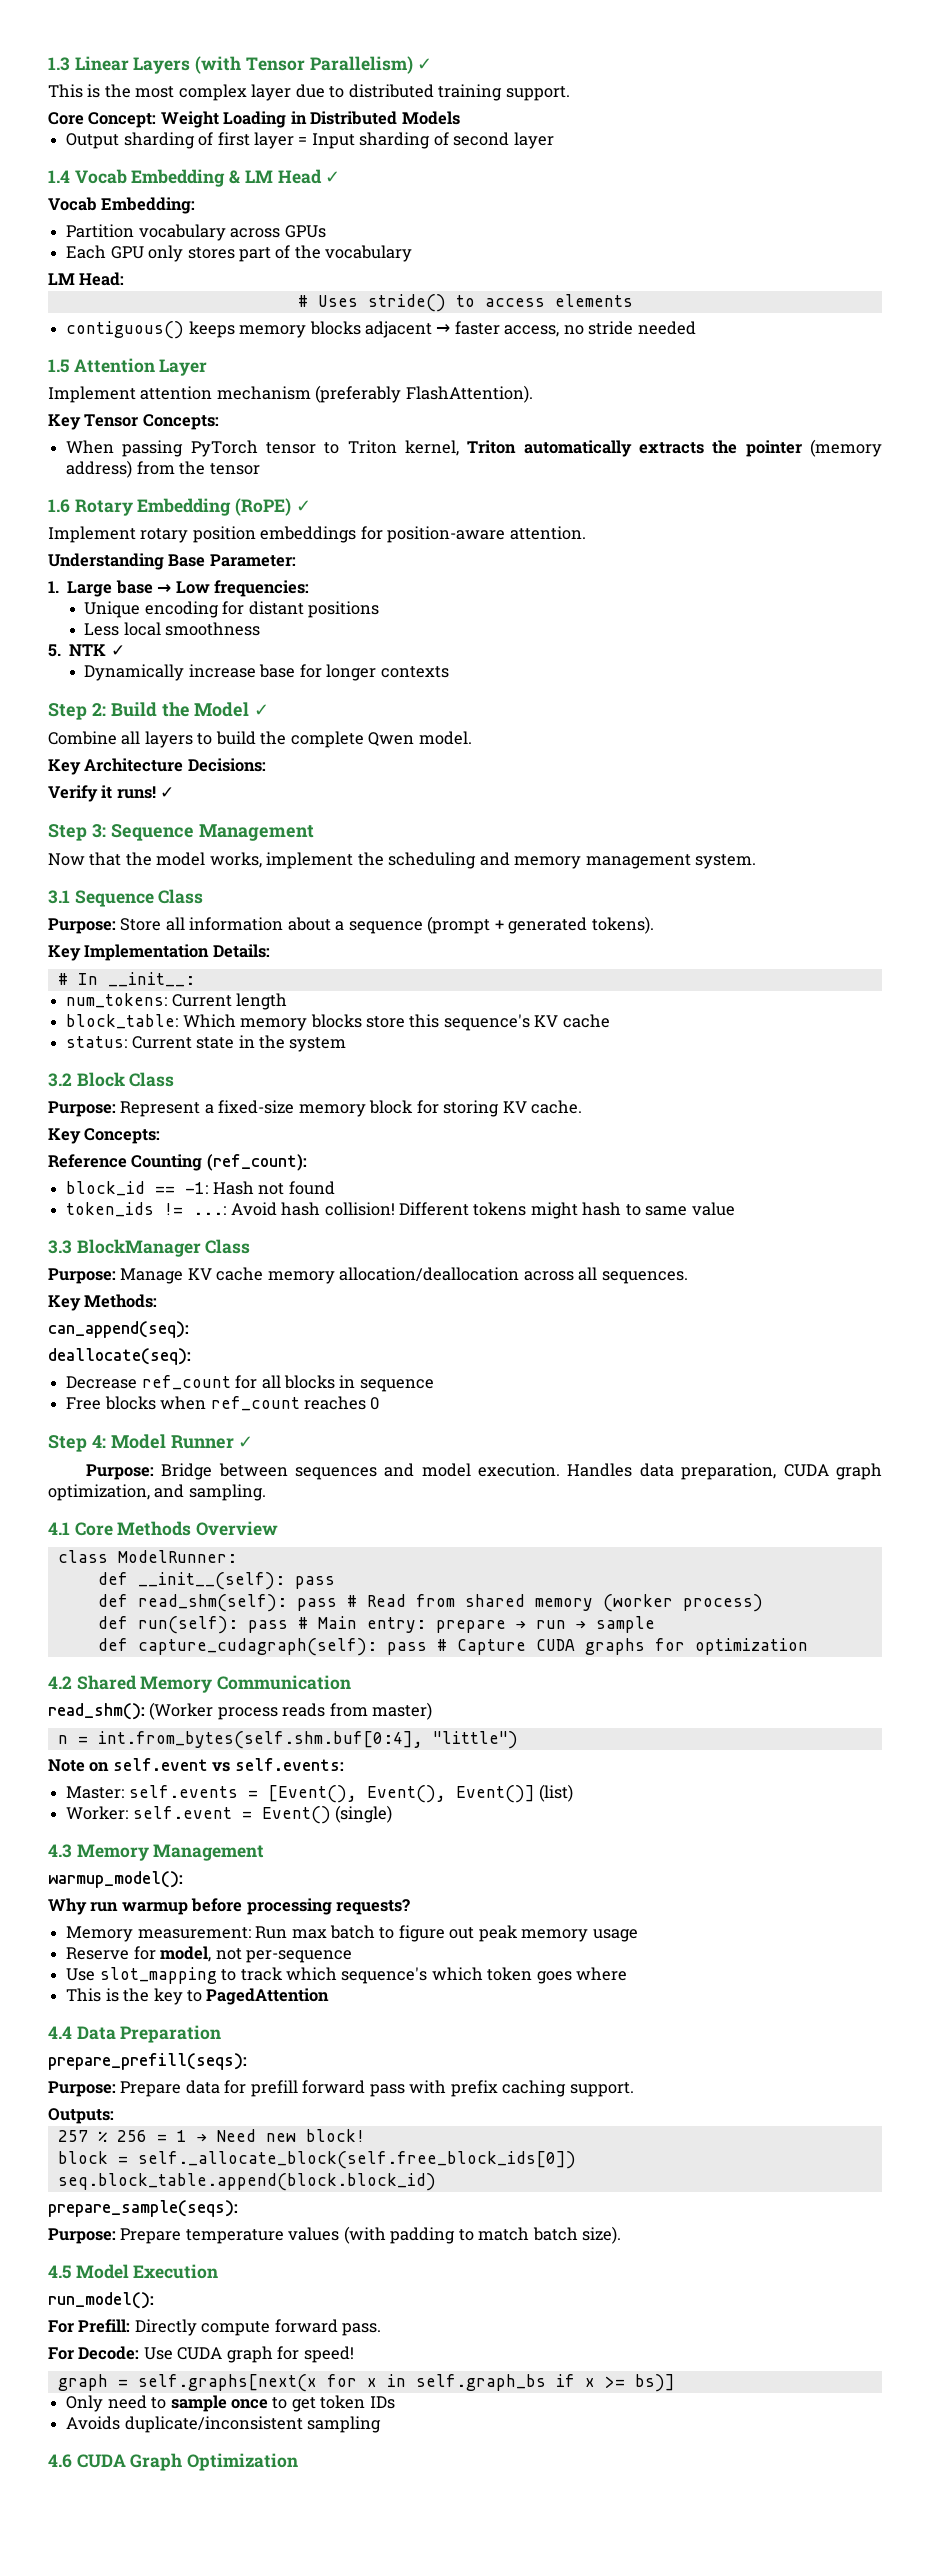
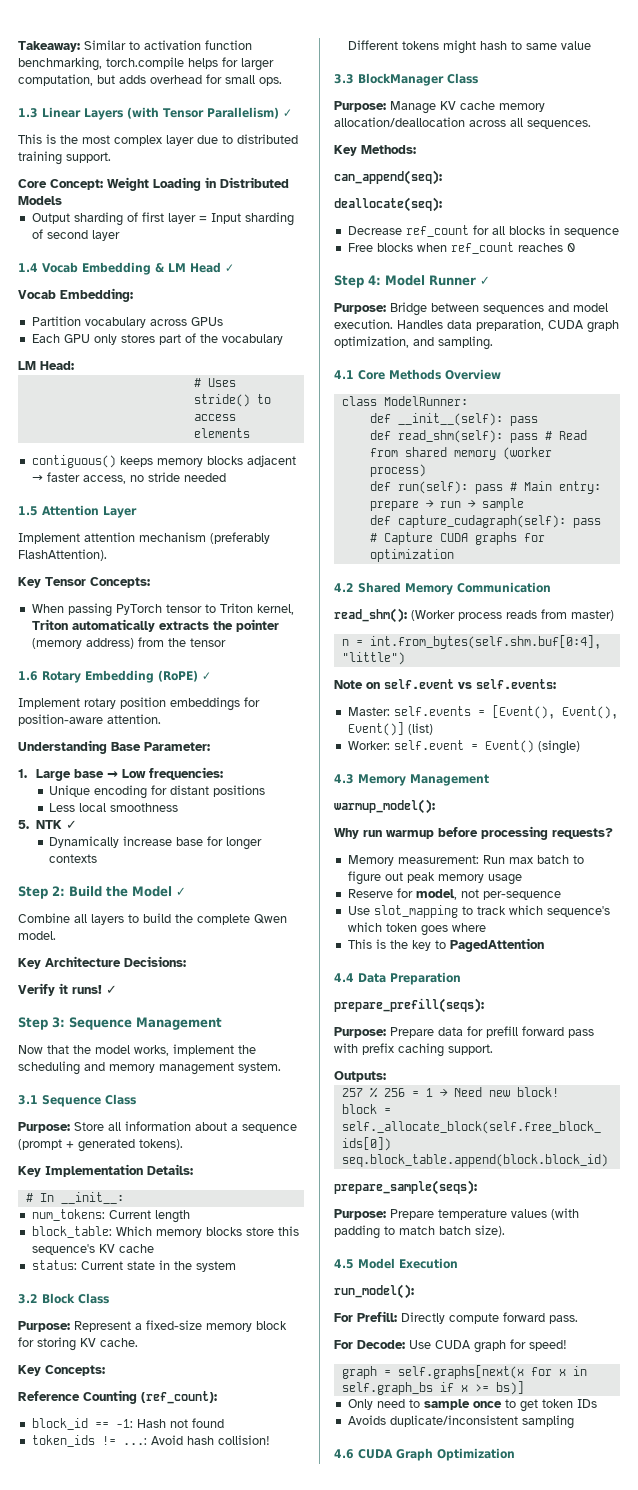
+ Takeaway: Similar to activation function benchmarking, torch.compile helps for larger computation, but adds overhead for small ops.

